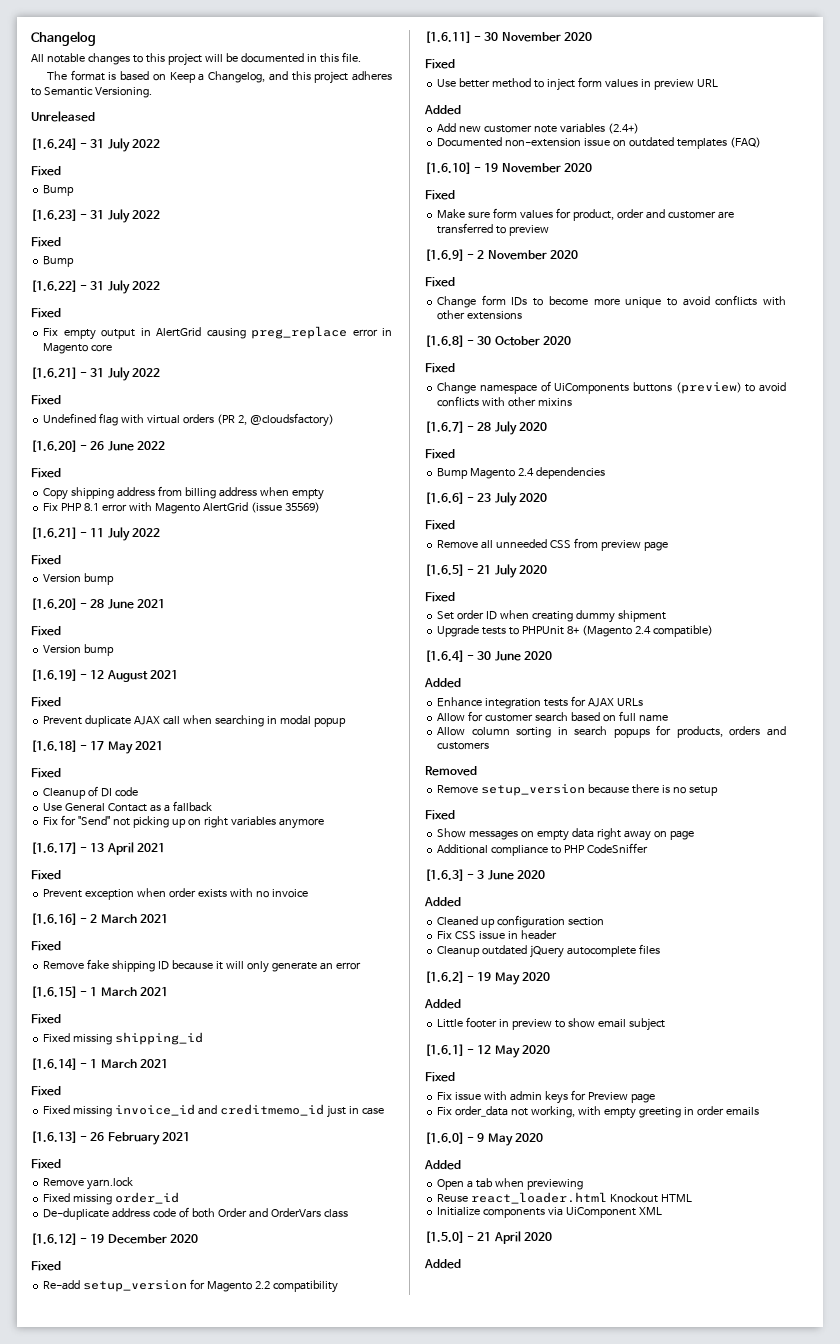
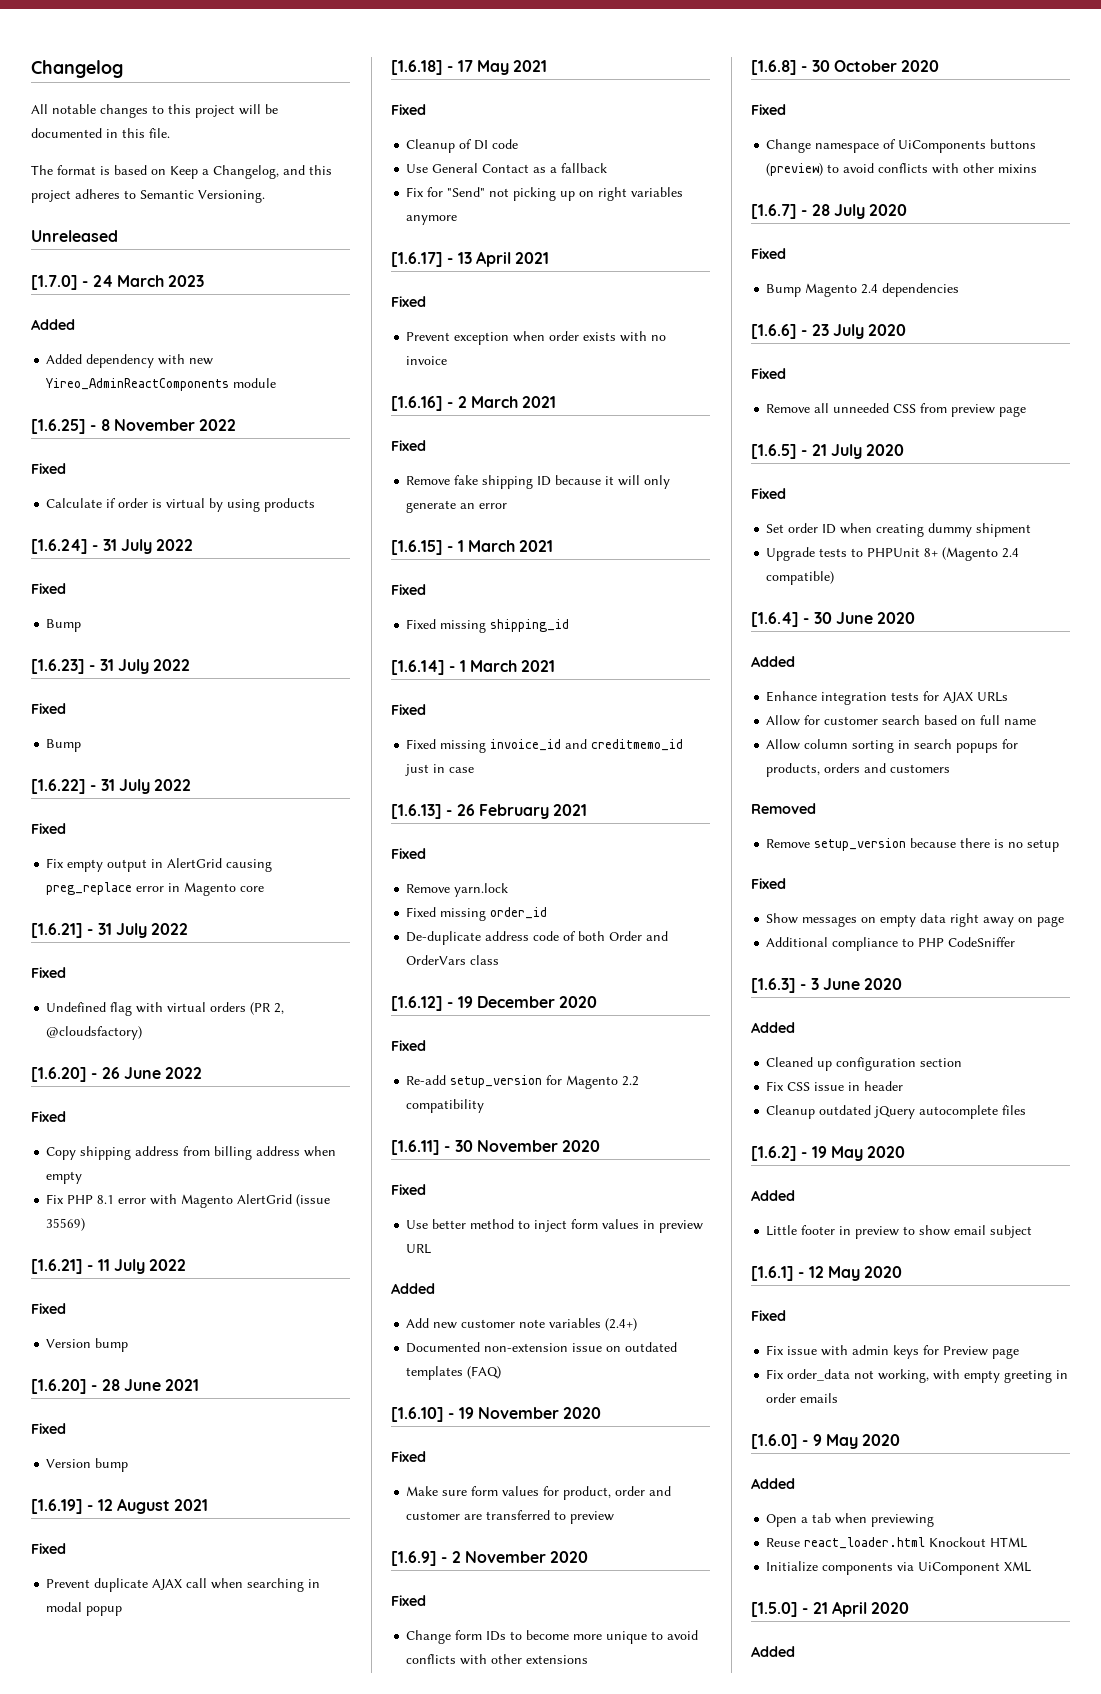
+ [1.7.0] - 24 March 2023
+ Added
+ Added dependency with new Yireo_AdminReactComponents module
+ [1.6.25] - 8 November 2022
+ Fixed
+ Calculate if order is virtual by using products

